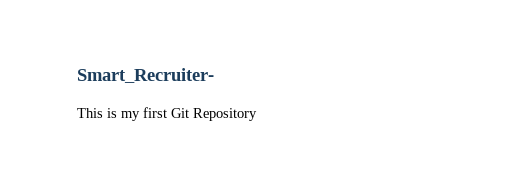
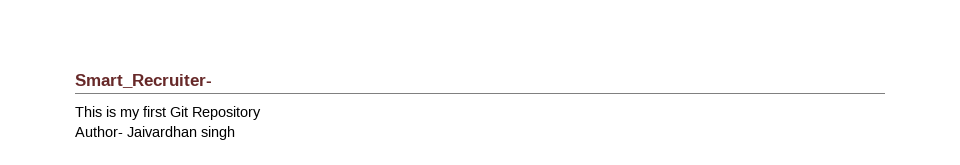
+ Author- Jaivardhan singh

